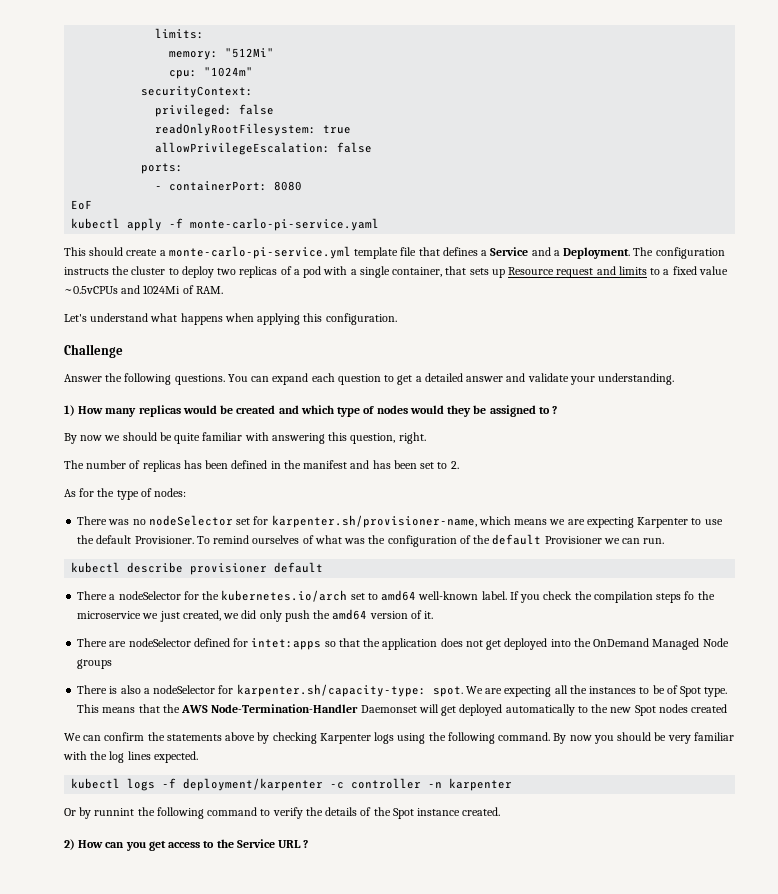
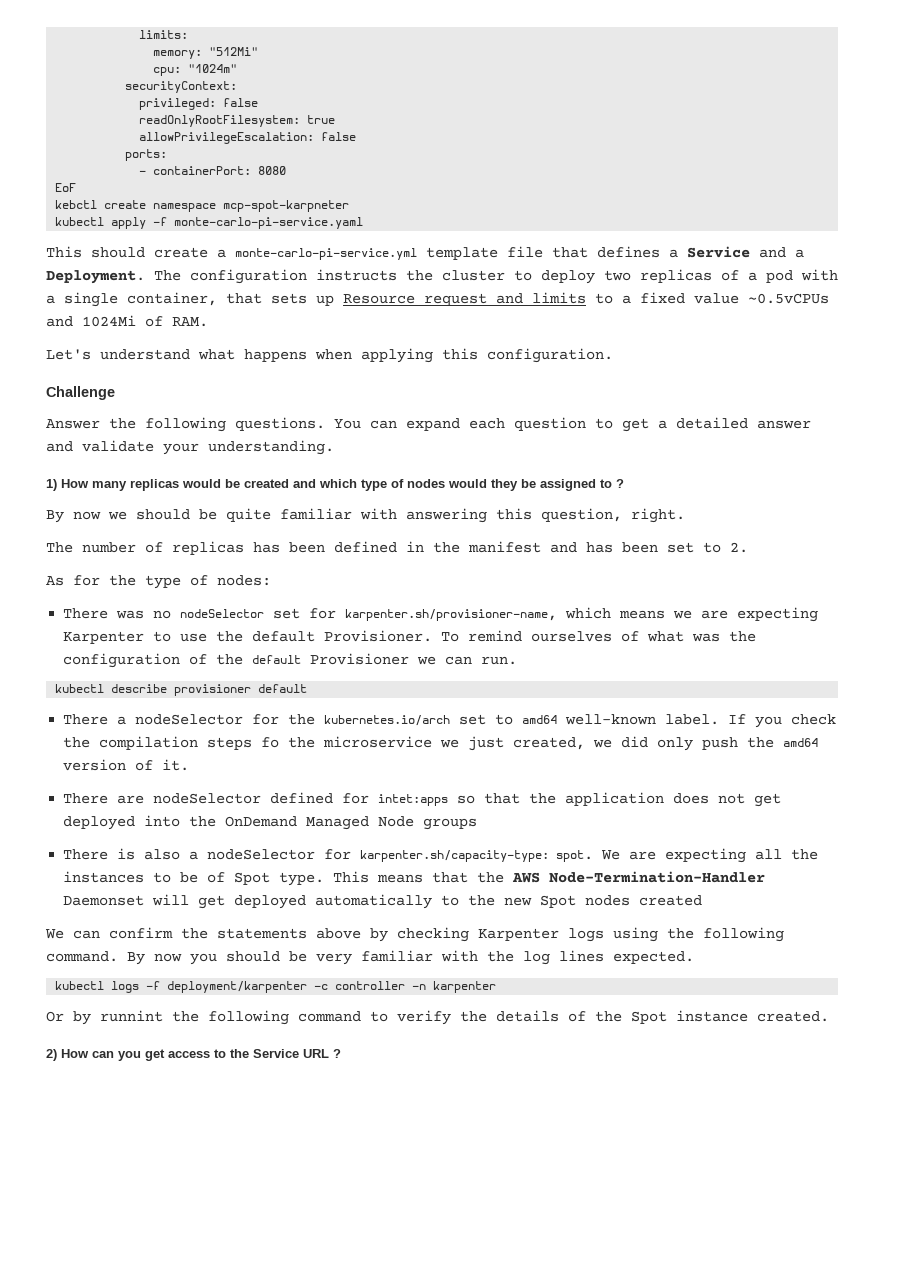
+ kebctl create namespace mcp-spot-karpneter

